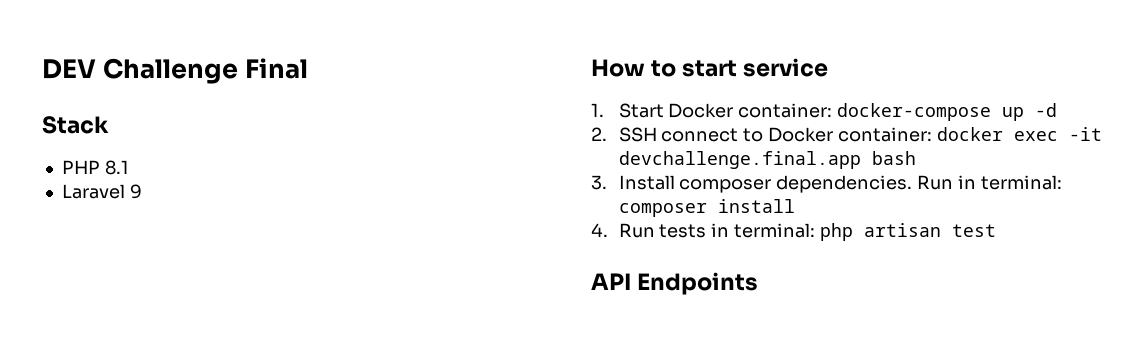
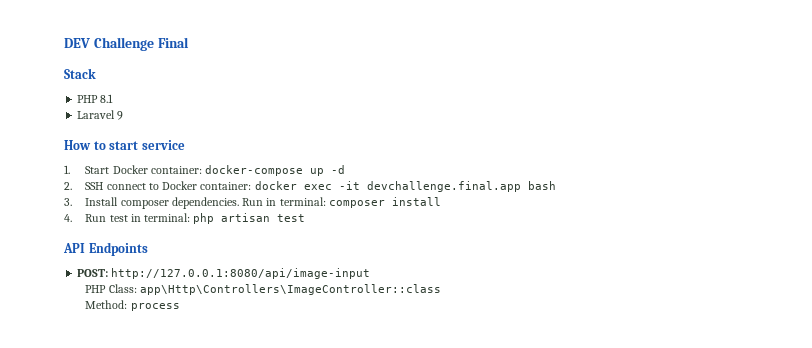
- 4. Run tests in terminal: php artisan test
+ 4. Run test in terminal: php artisan test
+ POST: http://127.0.0.1:8080/api/image-input
+ PHP Class: app\Http\Controllers\ImageController::class
+ Method: process

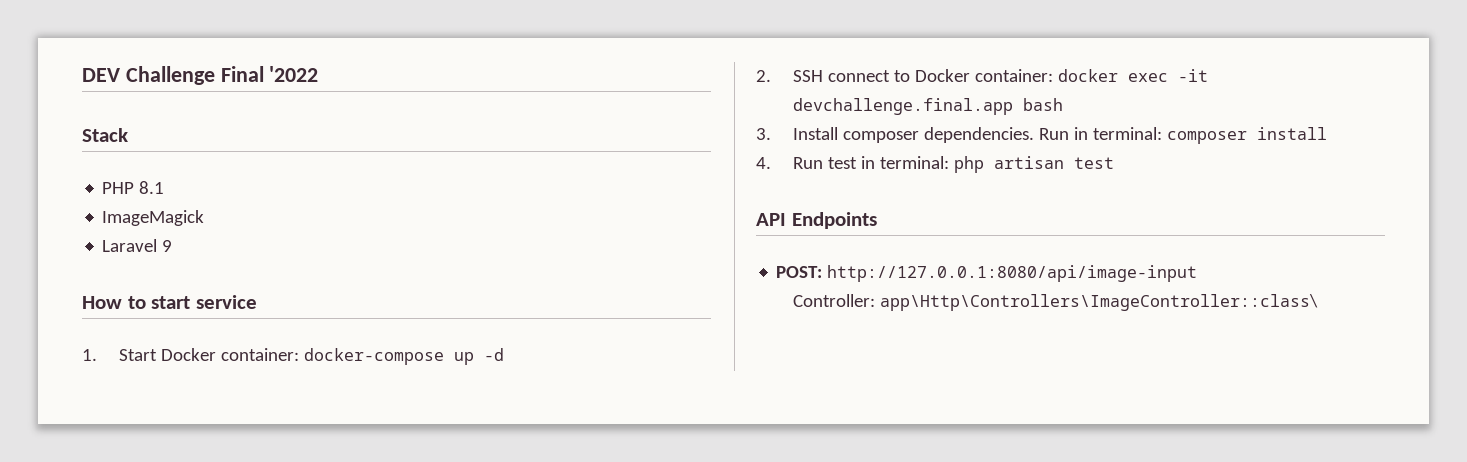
- DEV Challenge Final
+ DEV Challenge Final '2022
+ ImageMagick
- PHP Class: app\Http\Controllers\ImageController::class
- Method: process
+ Controller: app\Http\Controllers\ImageController::class\

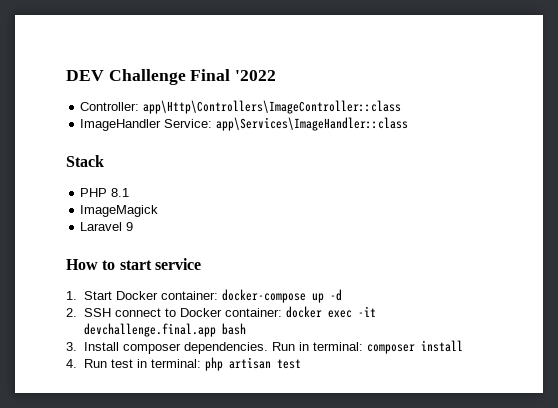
+ Controller: app\Http\Controllers\ImageController::class
+ ImageHandler Service: app\Services\ImageHandler::class
- API Endpoints
- POST: http://127.0.0.1:8080/api/image-input
- Controller: app\Http\Controllers\ImageController::class\

